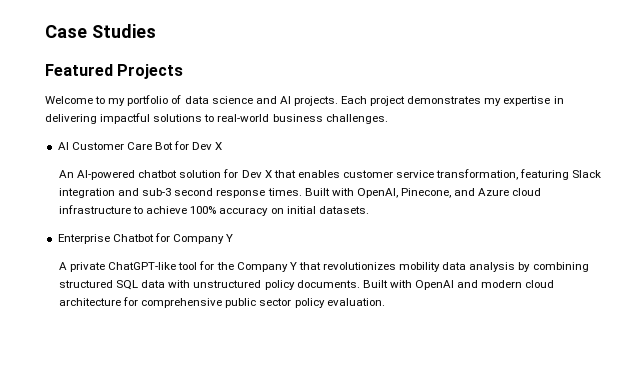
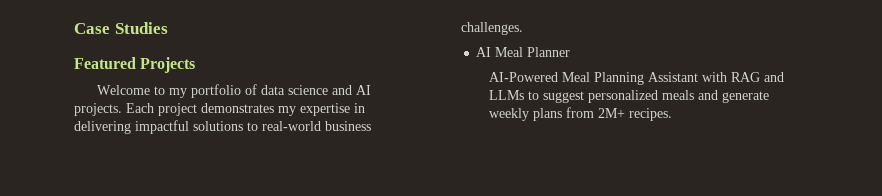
- AI Customer Care Bot for Dev X
- An AI-powered chatbot solution for Dev X that enables customer service transformation, featuring Slack integration and sub-3 second response times. Built with OpenAI, Pinecone, and Azure cloud infrastructure to achieve 100% accuracy on initial datasets.
- Enterprise Chatbot for Company Y
- A private ChatGPT-like tool for the Company Y that revolutionizes mobility data analysis by combining structured SQL data with unstructured policy documents. Built with OpenAI and modern cloud architecture for comprehensive public sector policy evaluation.
+ AI Meal Planner
+ AI-Powered Meal Planning Assistant with RAG and LLMs to suggest personalized meals and generate weekly plans from 2M+ recipes.

